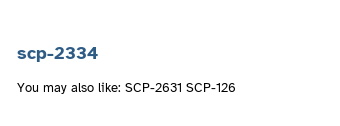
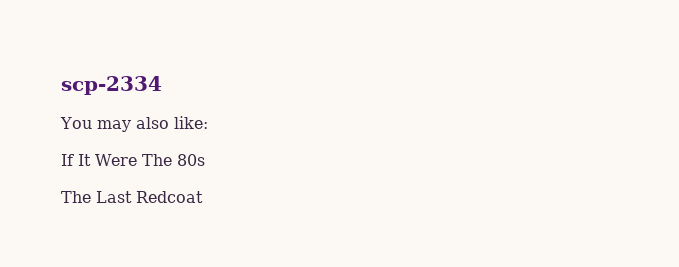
- You may also like: SCP-2631 SCP-126
+ You may also like:
+ If It Were The 80s
+ The Last Redcoat

